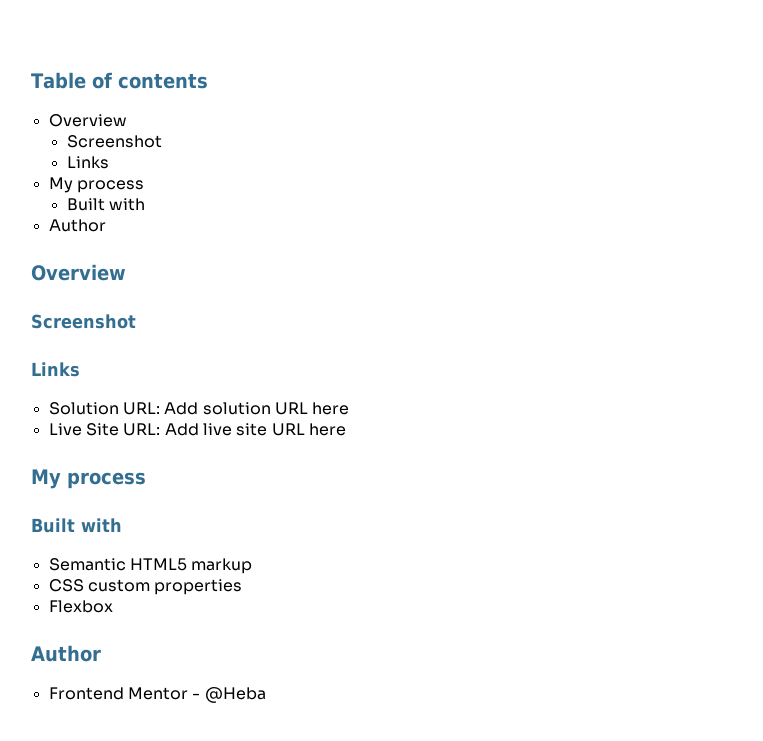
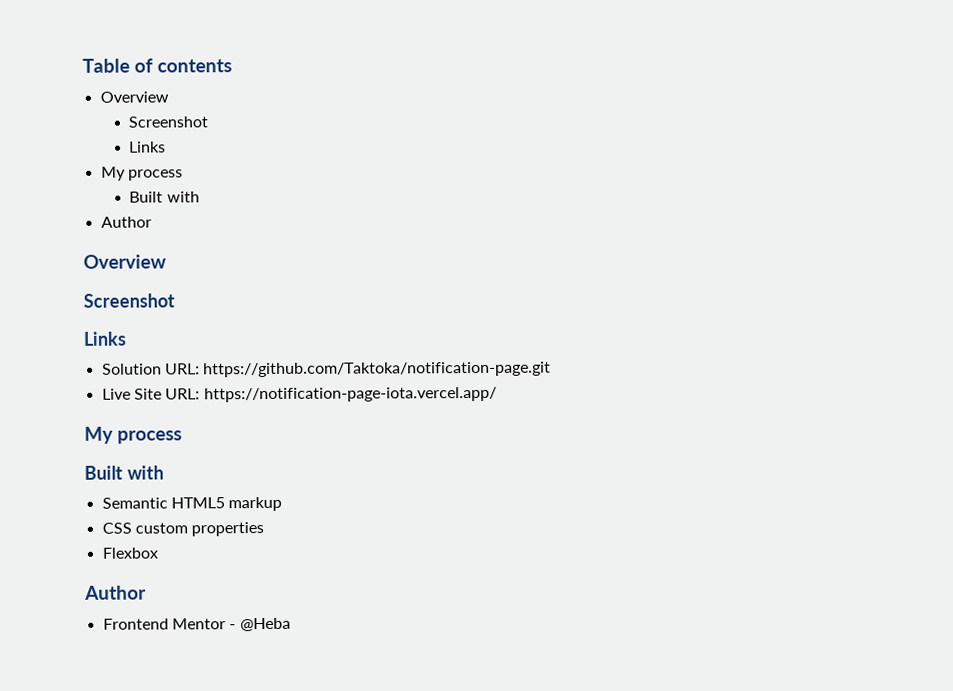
- Solution URL: Add solution URL here
+ Solution URL: https://github.com/Taktoka/notification-page.git
- Live Site URL: Add live site URL here
+ Live Site URL: https://notification-page-iota.vercel.app/

